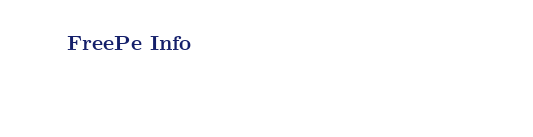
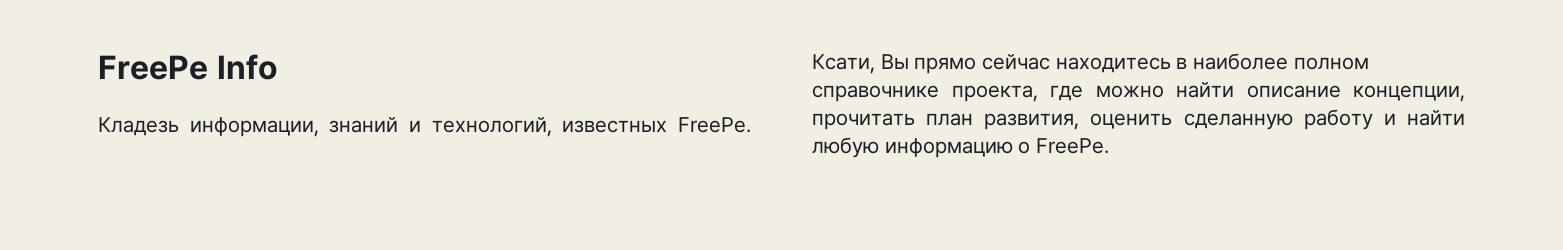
+ Кладезь информации, знаний и технологий, известных FreePe. Ксати, Вы прямо сейчас находитесь в наиболее полном справочнике проекта, где можно найти описание концепции, прочитать план развития, оценить сделанную работу и найти любую информацию о FreePe.

